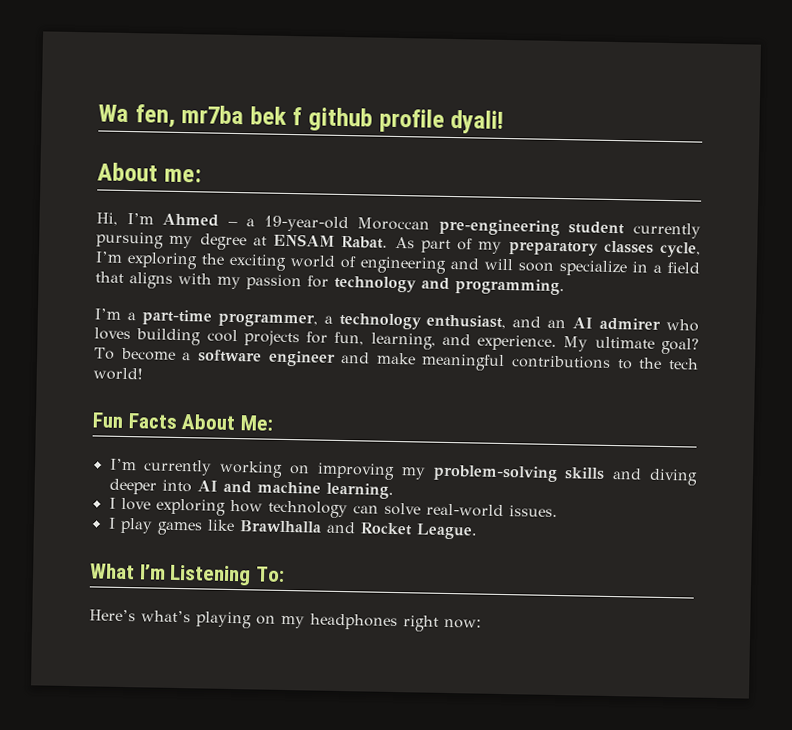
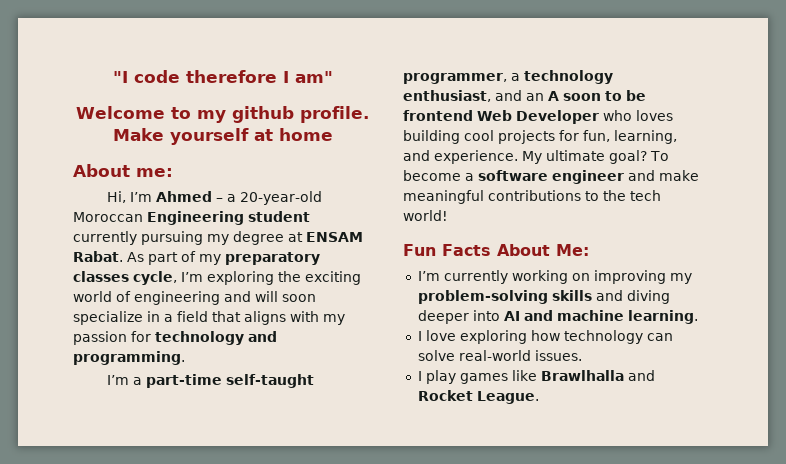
- Wa fen, mr7ba bek f github profile dyali!
+ "I code therefore I am"
+ Welcome to my github profile. Make yourself at home
- Hi, I’m Ahmed – a 19-year-old Moroccan pre-engineering student currently pursuing my degree at ENSAM Rabat.
+ Hi, I’m Ahmed – a 20-year-old Moroccan Engineering student currently pursuing my degree at ENSAM Rabat.
- I’m a part-time programmer, a technology enthusiast, and an AI admirer who loves building cool projects for fun, learning, and experience.
+ I’m a part-time self-taught programmer, a technology enthusiast, and an A soon to be frontend Web Developer who loves building cool projects for fun, learning, and experience.
- What I’m Listening To:
- Here’s what’s playing on my headphones right now:

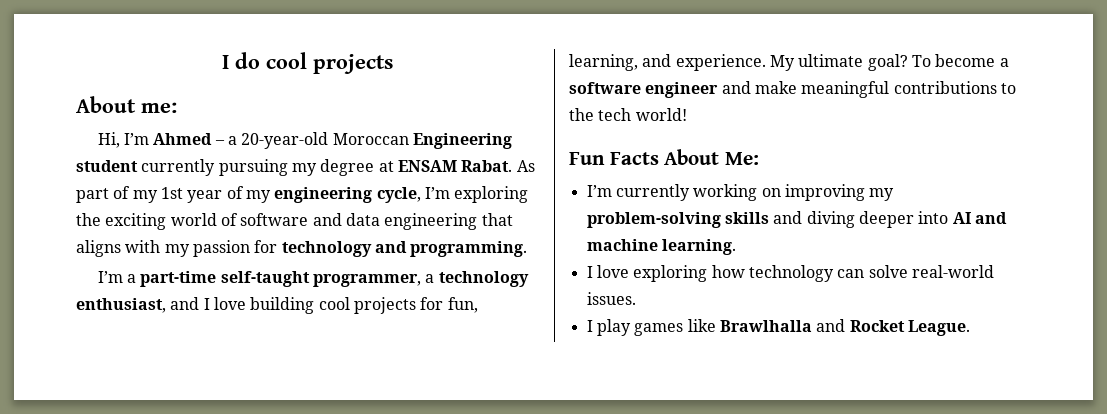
- "I code therefore I am"
- Welcome to my github profile. Make yourself at home
+ I do cool projects
- As part of my preparatory classes cycle, I’m exploring the exciting world of engineering and will soon specialize in a field that aligns with my passion for technology and programming.
+ As part of my 1st year of my engineering cycle, I’m exploring the exciting world of software and data engineering that aligns with my passion for technology and programming.
- I’m a part-time self-taught programmer, a technology enthusiast, and an A soon to be frontend Web Developer who loves building cool projects for fun, learning, and experience.
+ I’m a part-time self-taught programmer, a technology enthusiast, and I love building cool projects for fun, learning, and experience.

